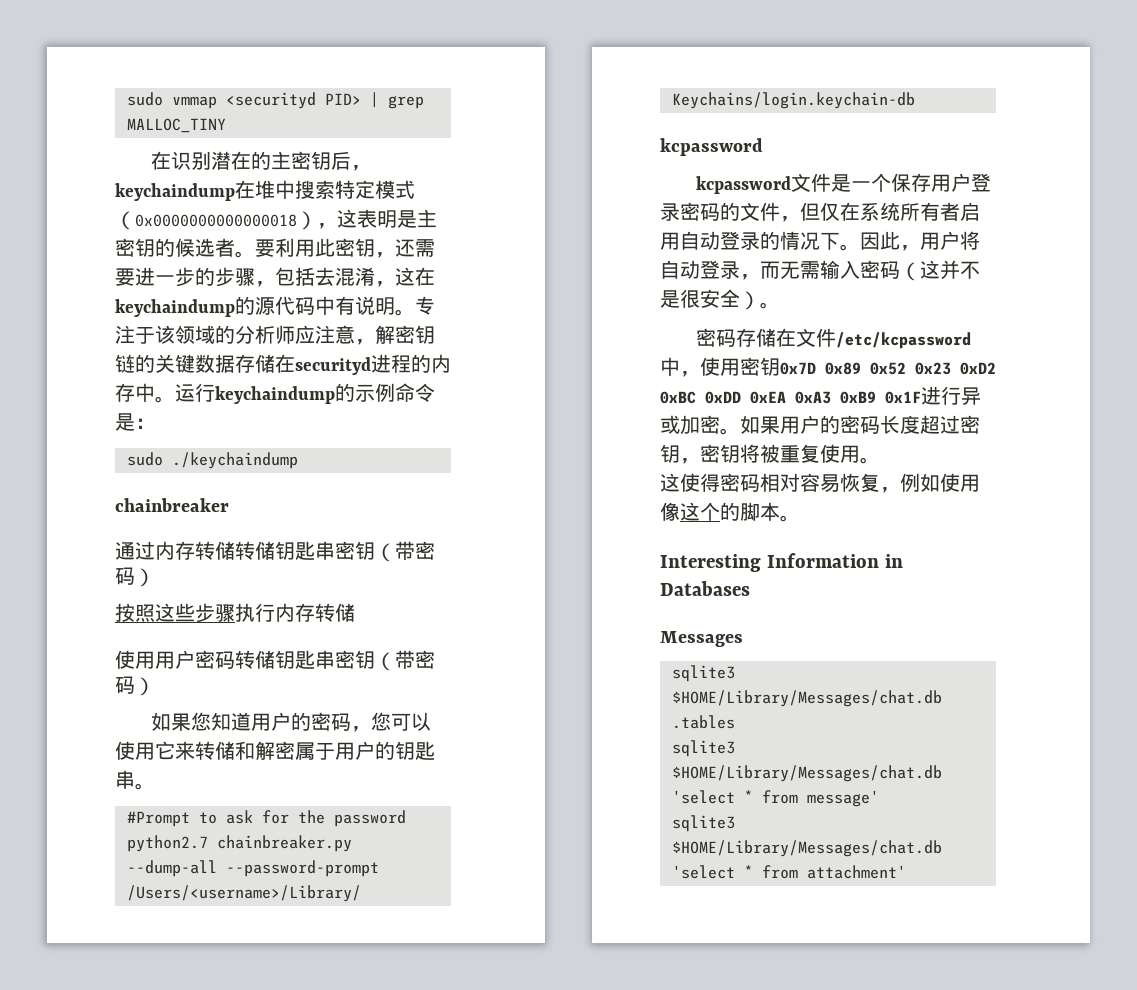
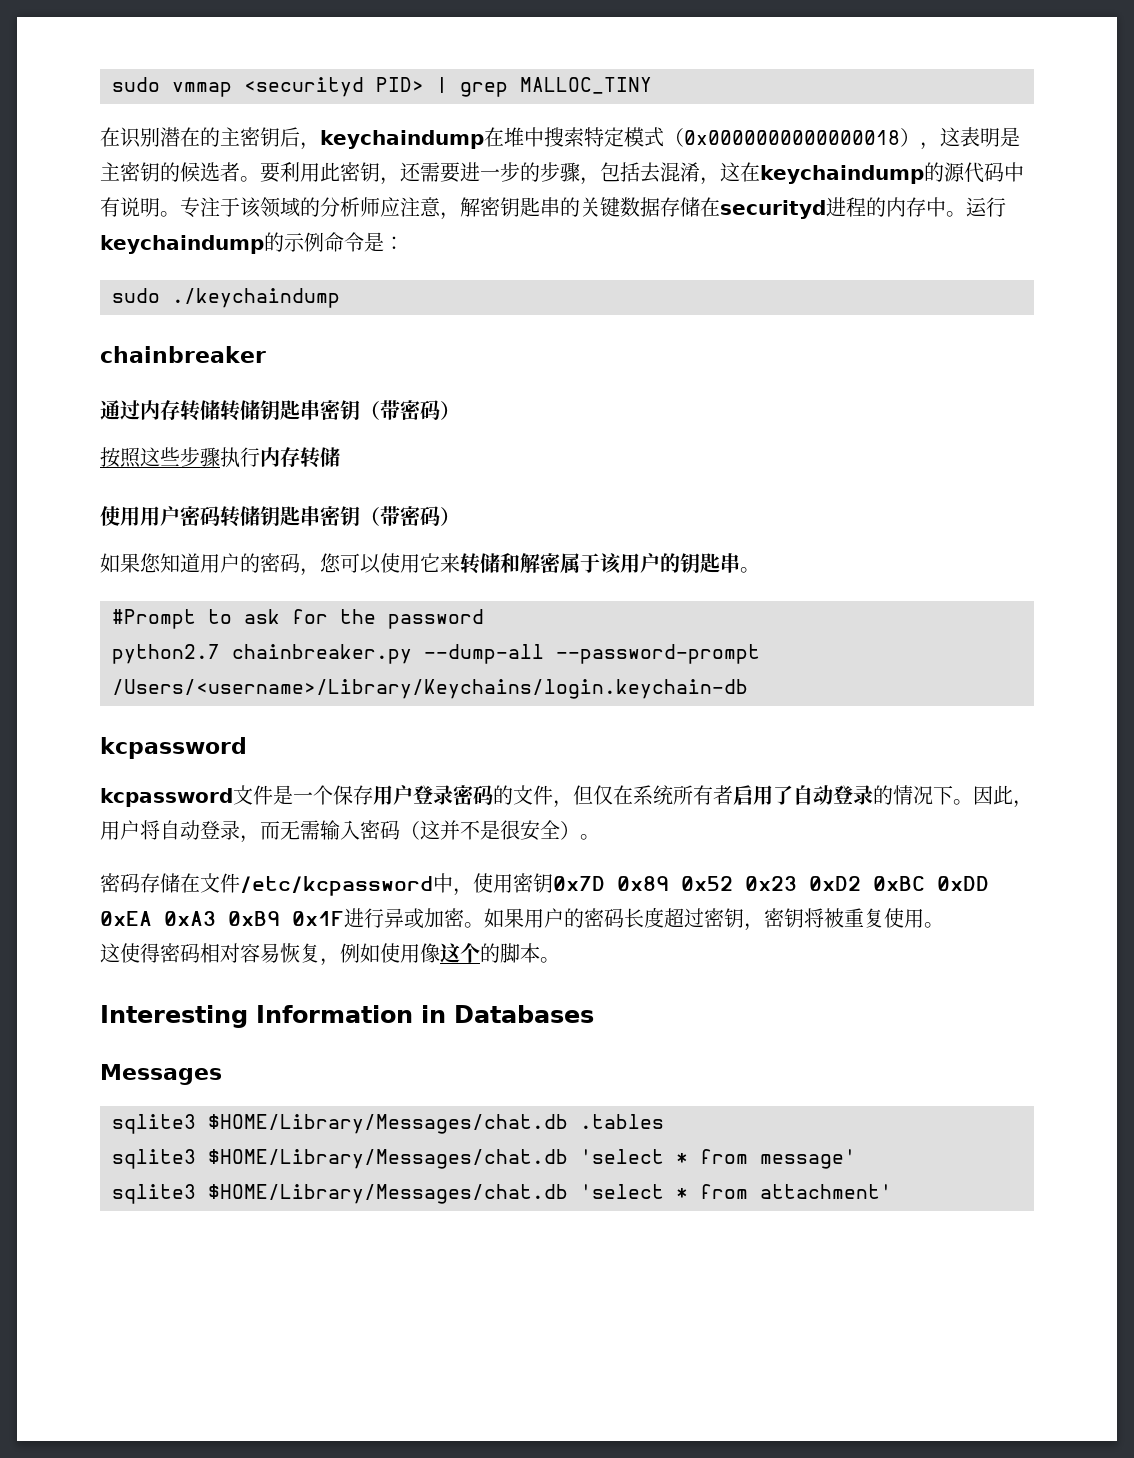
- 专注于该领域的分析师应注意，解密钥链的关键数据存储在securityd进程的内存中。
+ 专注于该领域的分析师应注意，解密钥匙串的关键数据存储在securityd进程的内存中。
- 如果您知道用户的密码，您可以使用它来转储和解密属于用户的钥匙串。
+ 如果您知道用户的密码，您可以使用它来转储和解密属于该用户的钥匙串。
- kcpassword文件是一个保存用户登录密码的文件，但仅在系统所有者启用自动登录的情况下。
+ kcpassword文件是一个保存用户登录密码的文件，但仅在系统所有者启用了自动登录的情况下。

